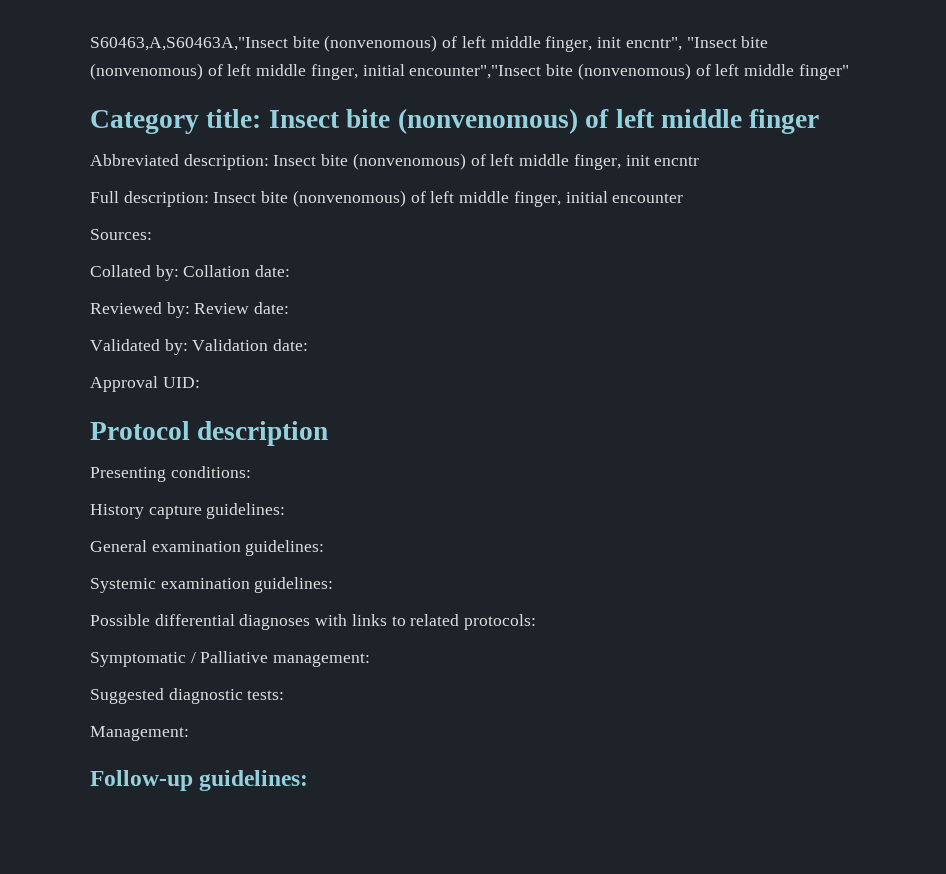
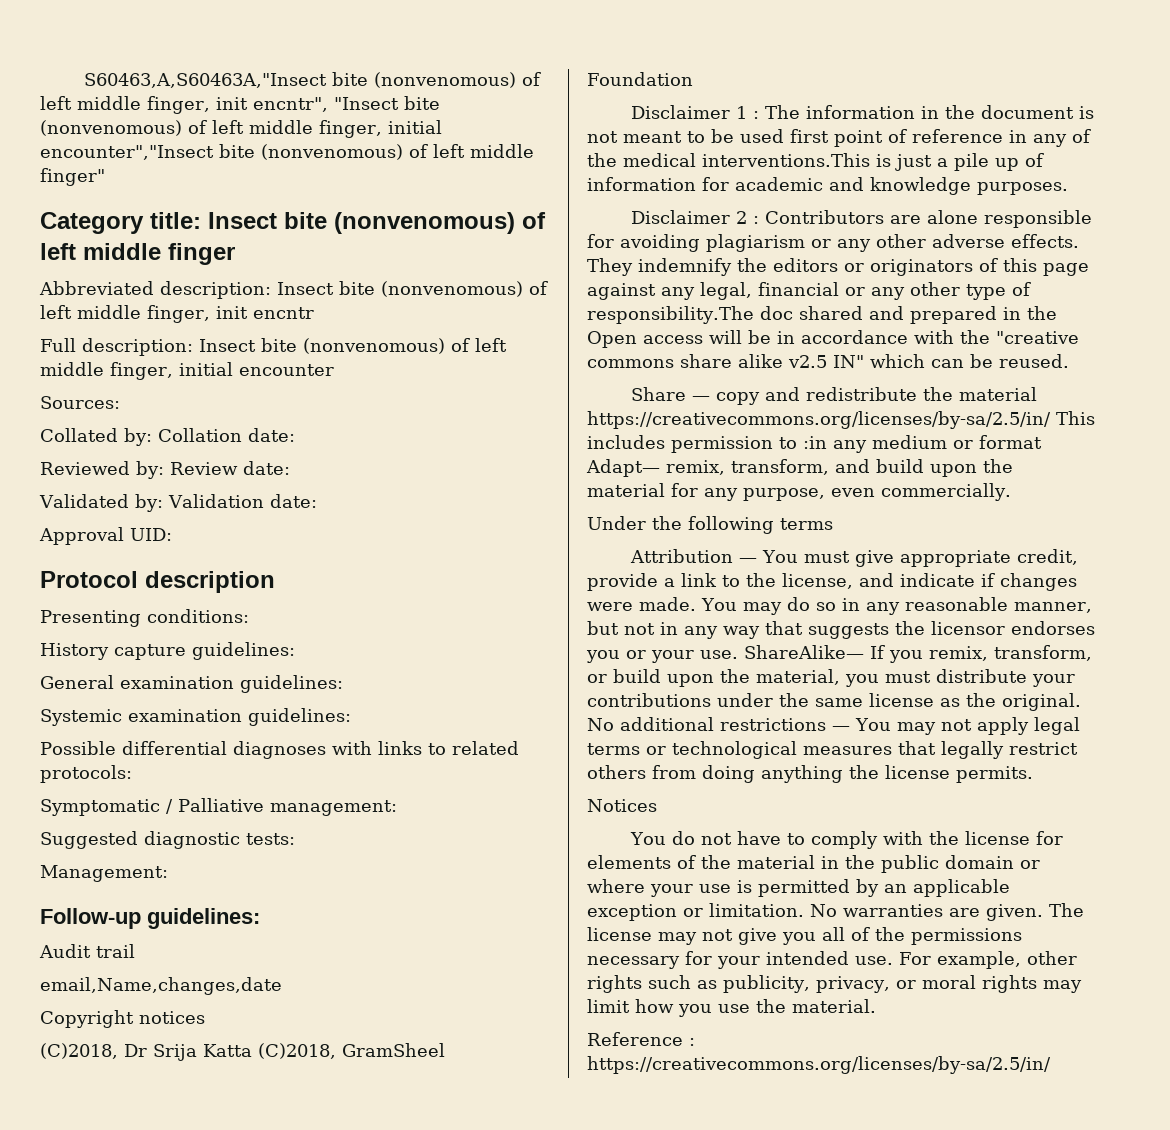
+ Audit trail
+ email,Name,changes,date
+ Copyright notices
+ (C)2018, Dr Srija Katta (C)2018, GramSheel Foundation
+ Disclaimer 1 : The information in the document is not meant to be used first point of reference in any of the medical interventions.This is just a pile up of information for academic and knowledge purposes.
+ Disclaimer 2 : Contributors are alone responsible for avoiding plagiarism or any other adverse effects. They indemnify the editors or originators of this page against any legal, financial or any other type of responsibility.The doc shared and prepared in the Open access will be in accordance with the "creative commons share alike v2.5 IN" which can be reused.
+ Share — copy and redistribute the material https://creativecommons.org/licenses/by-sa/2.5/in/ This includes permission to :in any medium or format Adapt— remix, transform, and build upon the material for any purpose, even commercially.
+ Under the following terms
+ Attribution — You must give appropriate credit, provide a link to the license, and indicate if changes were made. You may do so in any reasonable manner, but not in any way that suggests the licensor endorses you or your use. ShareAlike— If you remix, transform, or build upon the material, you must distribute your contributions under the same license as the original. No additional restrictions — You may not apply legal terms or technological measures that legally restrict others from doing anything the license permits.
+ Notices
+ You do not have to comply with the license for elements of the material in the public domain or where your use is permitted by an applicable exception or limitation. No warranties are given. The license may not give you all of the permissions necessary for your intended use. For example, other rights such as publicity, privacy, or moral rights may limit how you use the material.
+ Reference : https://creativecommons.org/licenses/by-sa/2.5/in/

